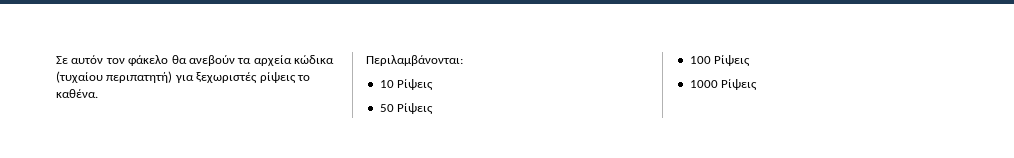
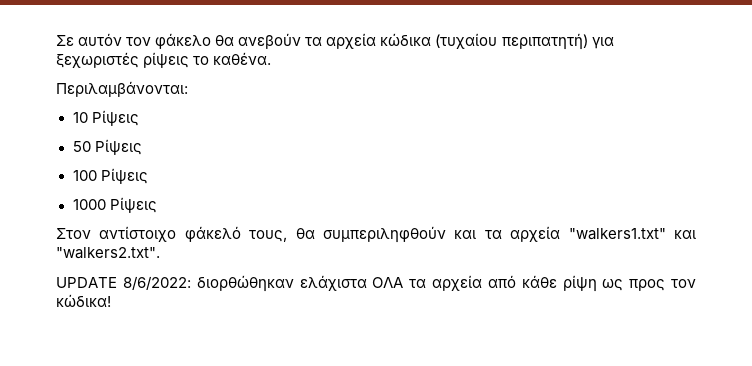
+ Στον αντίστοιχο φάκελό τους, θα συμπεριληφθούν και τα αρχεία "walkers1.txt" και "walkers2.txt".
+ UPDATE 8/6/2022: διορθώθηκαν ελάχιστα ΟΛΑ τα αρχεία από κάθε ρίψη ως προς τον κώδικα!

